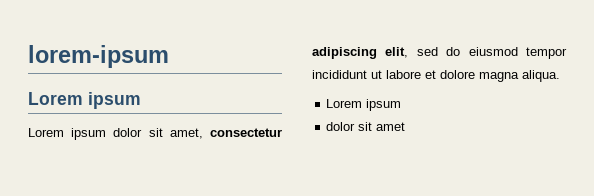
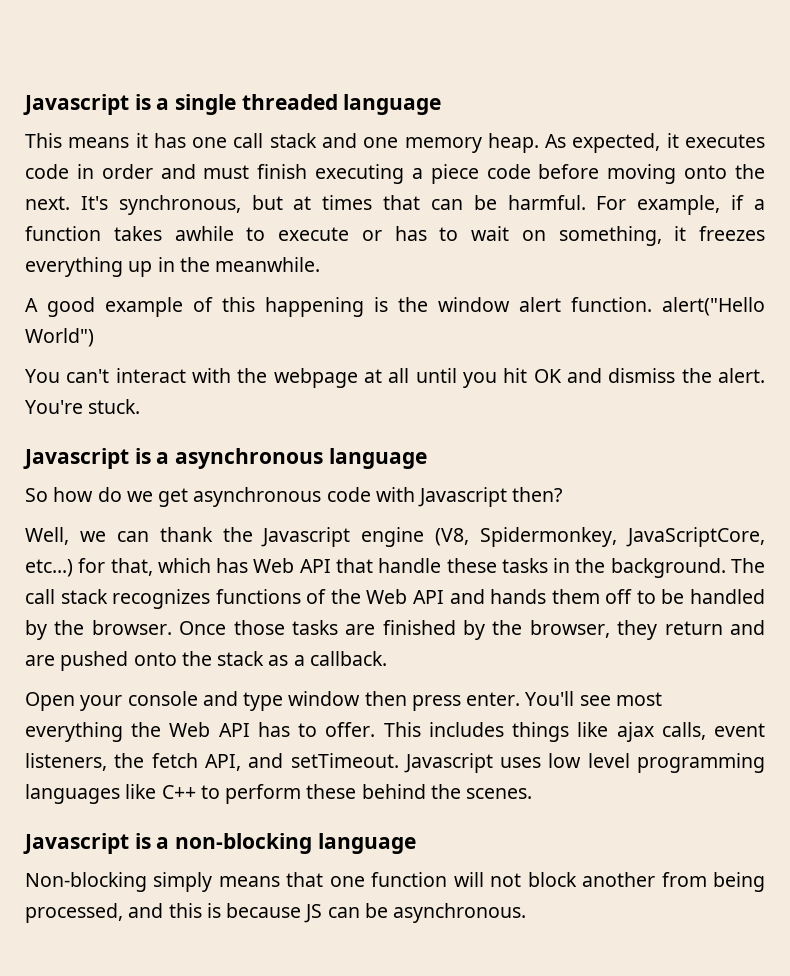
- lorem-ipsum
- Lorem ipsum
- Lorem ipsum dolor sit amet, consectetur adipiscing elit, sed do eiusmod tempor incididunt ut labore et dolore magna aliqua.
- Lorem ipsum
- dolor sit amet
+ Javascript is a single threaded language
+ This means it has one call stack and one memory heap. As expected, it executes code in order and must finish executing a piece code before moving onto the next. It's synchronous, but at times that can be harmful. For example, if a function takes awhile to execute or has to wait on something, it freezes everything up in the meanwhile.
+ A good example of this happening is the window alert function. alert("Hello World")
+ You can't interact with the webpage at all until you hit OK and dismiss the alert. You're stuck.
+ Javascript is a asynchronous language
+ So how do we get asynchronous code with Javascript then?
+ Well, we can thank the Javascript engine (V8, Spidermonkey, JavaScriptCore, etc...) for that, which has Web API that handle these tasks in the background. The call stack recognizes functions of the Web API and hands them off to be handled by the browser. Once those tasks are finished by the browser, they return and are pushed onto the stack as a callback.
+ Open your console and type window then press enter. You'll see most everything the Web API has to offer. This includes things like ajax calls, event listeners, the fetch API, and setTimeout. Javascript uses low level programming languages like C++ to perform these behind the scenes.
+ Javascript is a non-blocking language
+ Non-blocking simply means that one function will not block another from being processed, and this is because JS can be asynchronous.

